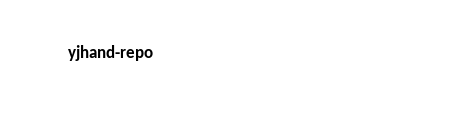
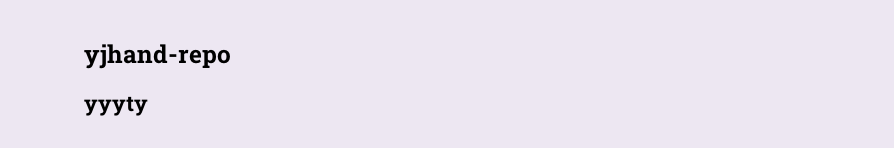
+ yyyty

